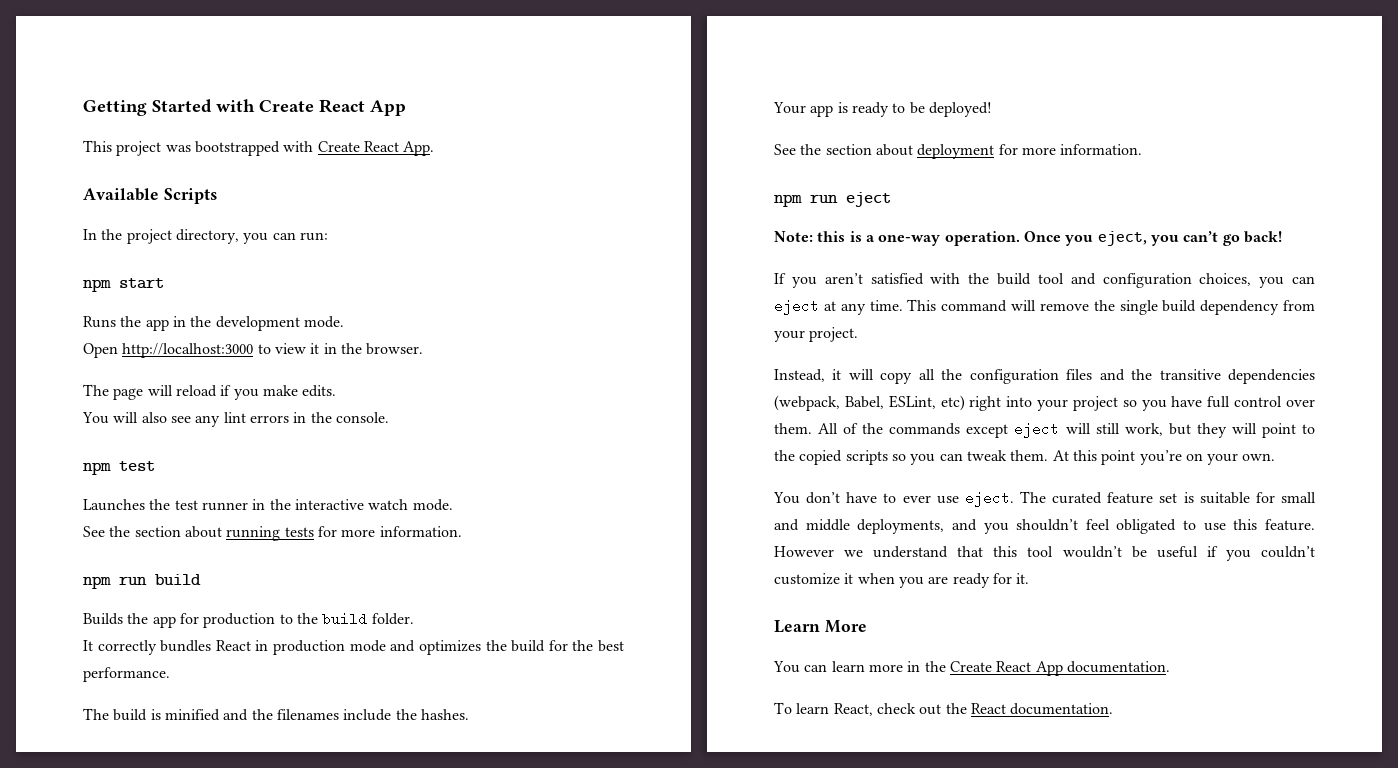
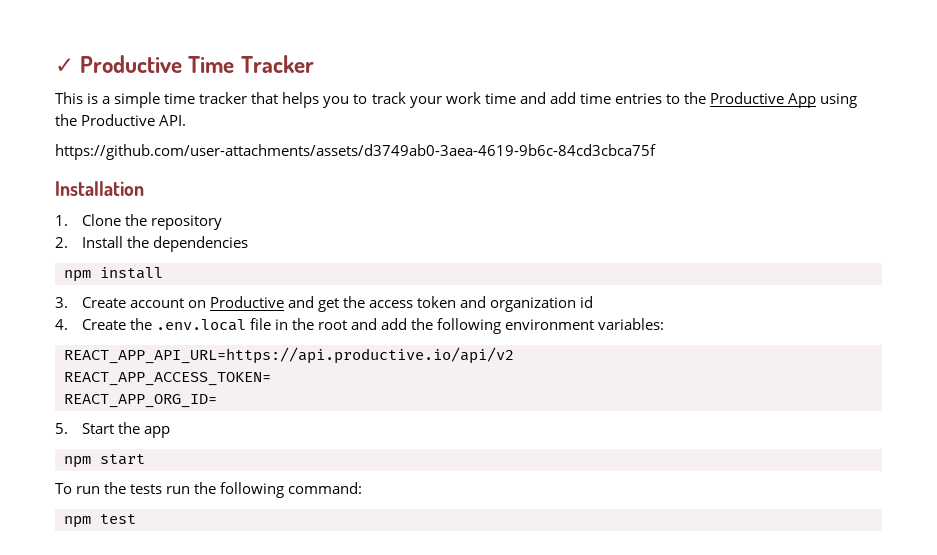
- Getting Started with Create React App
- This project was bootstrapped with Create React App.
- Available Scripts
- In the project directory, you can run:
+ ✓ Productive Time Tracker
+ This is a simple time tracker that helps you to track your work time and add time entries to the Productive App using the Productive API.
+ https://github.com/user-attachments/assets/d3749ab0-3aea-4619-9b6c-84cd3cbca75f
+ Installation
+ 1. Clone the repository
+ 2. Install the dependencies
+ npm install
+ 3. Create account on Productive and get the access token and organization id
+ 4. Create the .env.local file in the root and add the following environment variables:
+ REACT_APP_API_URL=https://api.productive.io/api/v2
+ REACT_APP_ACCESS_TOKEN=
+ REACT_APP_ORG_ID=
+ 5. Start the app
  npm start
- Runs the app in the development mode.
- Open http://localhost:3000 to view it in the browser.
- The page will reload if you make edits.
- You will also see any lint errors in the console.
+ To run the tests run the following command:
  npm test
- Launches the test runner in the interactive watch mode.
- See the section about running tests for more information.
- npm run build
- Builds the app for production to the build folder.
- It correctly bundles React in production mode and optimizes the build for the best performance.
- The build is minified and the filenames include the hashes.
- Your app is ready to be deployed!
- See the section about deployment for more information.
- npm run eject
- Note: this is a one-way operation. Once you eject, you can’t go back!
- If you aren’t satisfied with the build tool and configuration choices, you can eject at any time. This command will remove the single build dependency from your project.
- Instead, it will copy all the configuration files and the transitive dependencies (webpack, Babel, ESLint, etc) right into your project so you have full control over them. All of the commands except eject will still work, but they will point to the copied scripts so you can tweak them. At this point you’re on your own.
- You don’t have to ever use eject. The curated feature set is suitable for small and middle deployments, and you shouldn’t feel obligated to use this feature. However we understand that this tool wouldn’t be useful if you couldn’t customize it when you are ready for it.
- Learn More
- You can learn more in the Create React App documentation.
- To learn React, check out the React documentation.

